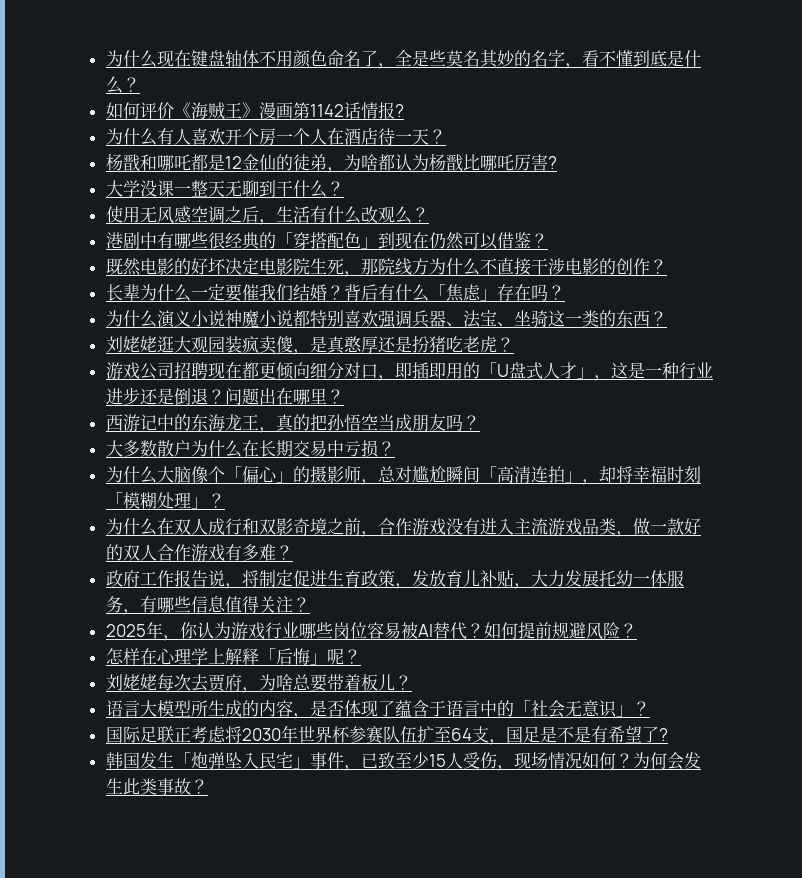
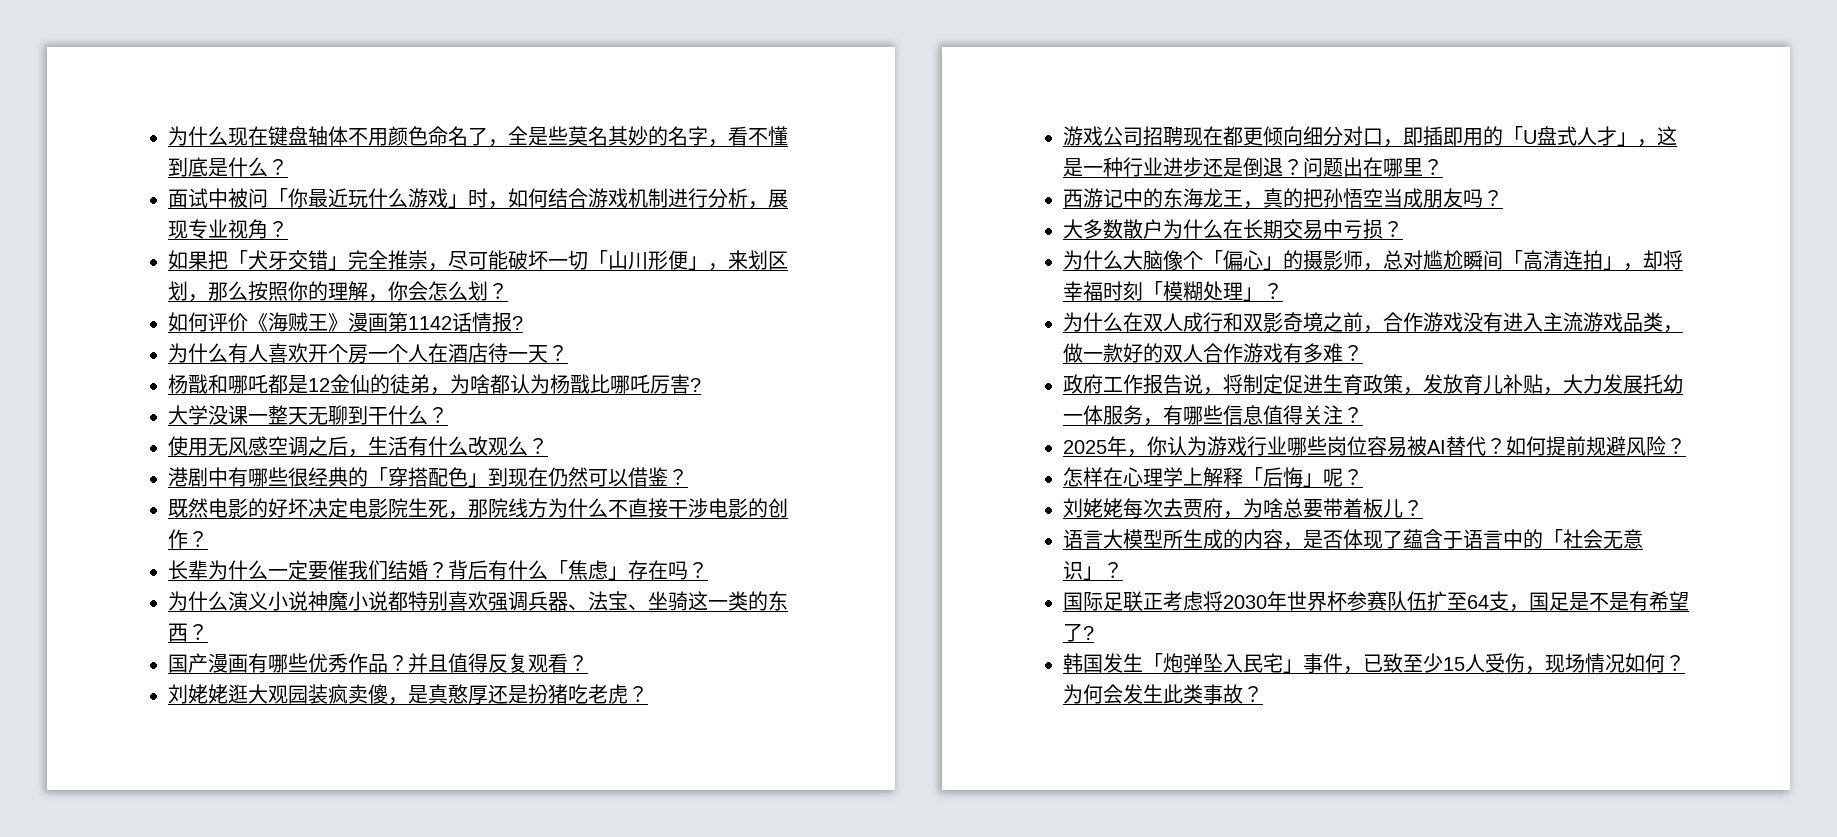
+ 面试中被问「你最近玩什么游戏」时，如何结合游戏机制进行分析，展现专业视角？
+ 如果把「犬牙交错」完全推崇，尽可能破坏一切「山川形便」，来划区划，那么按照你的理解，你会怎么划？
+ 国产漫画有哪些优秀作品？并且值得反复观看？

